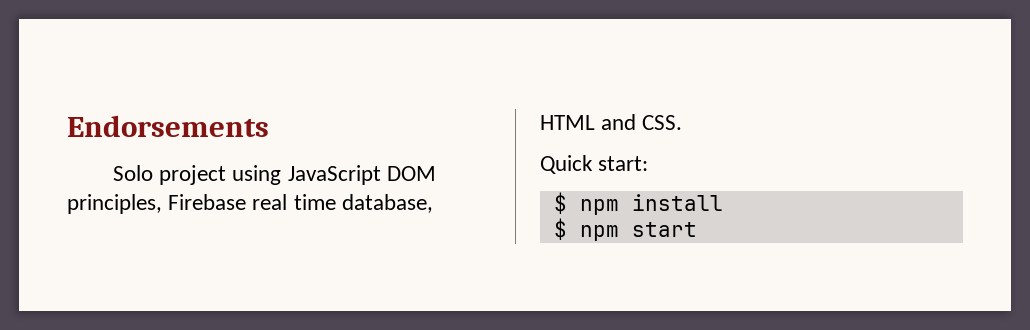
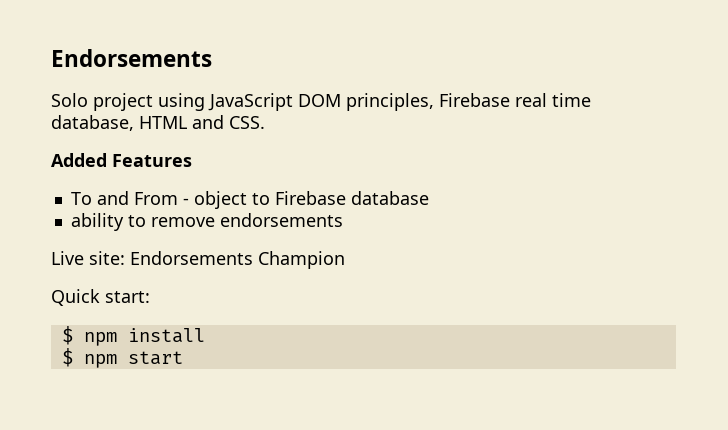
+ Added Features
+ To and From - object to Firebase database
+ ability to remove endorsements
+ Live site: Endorsements Champion

